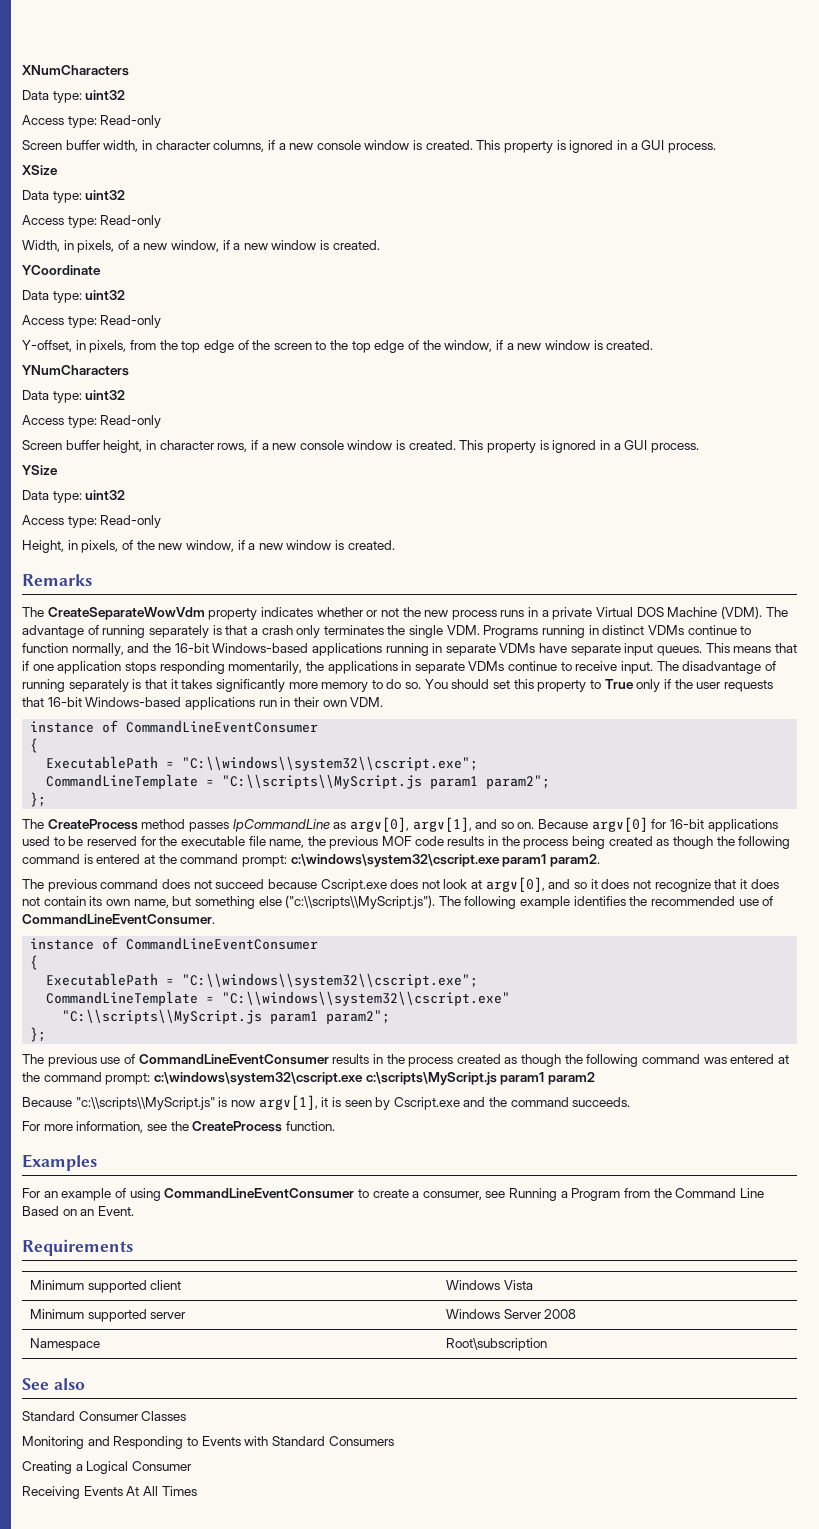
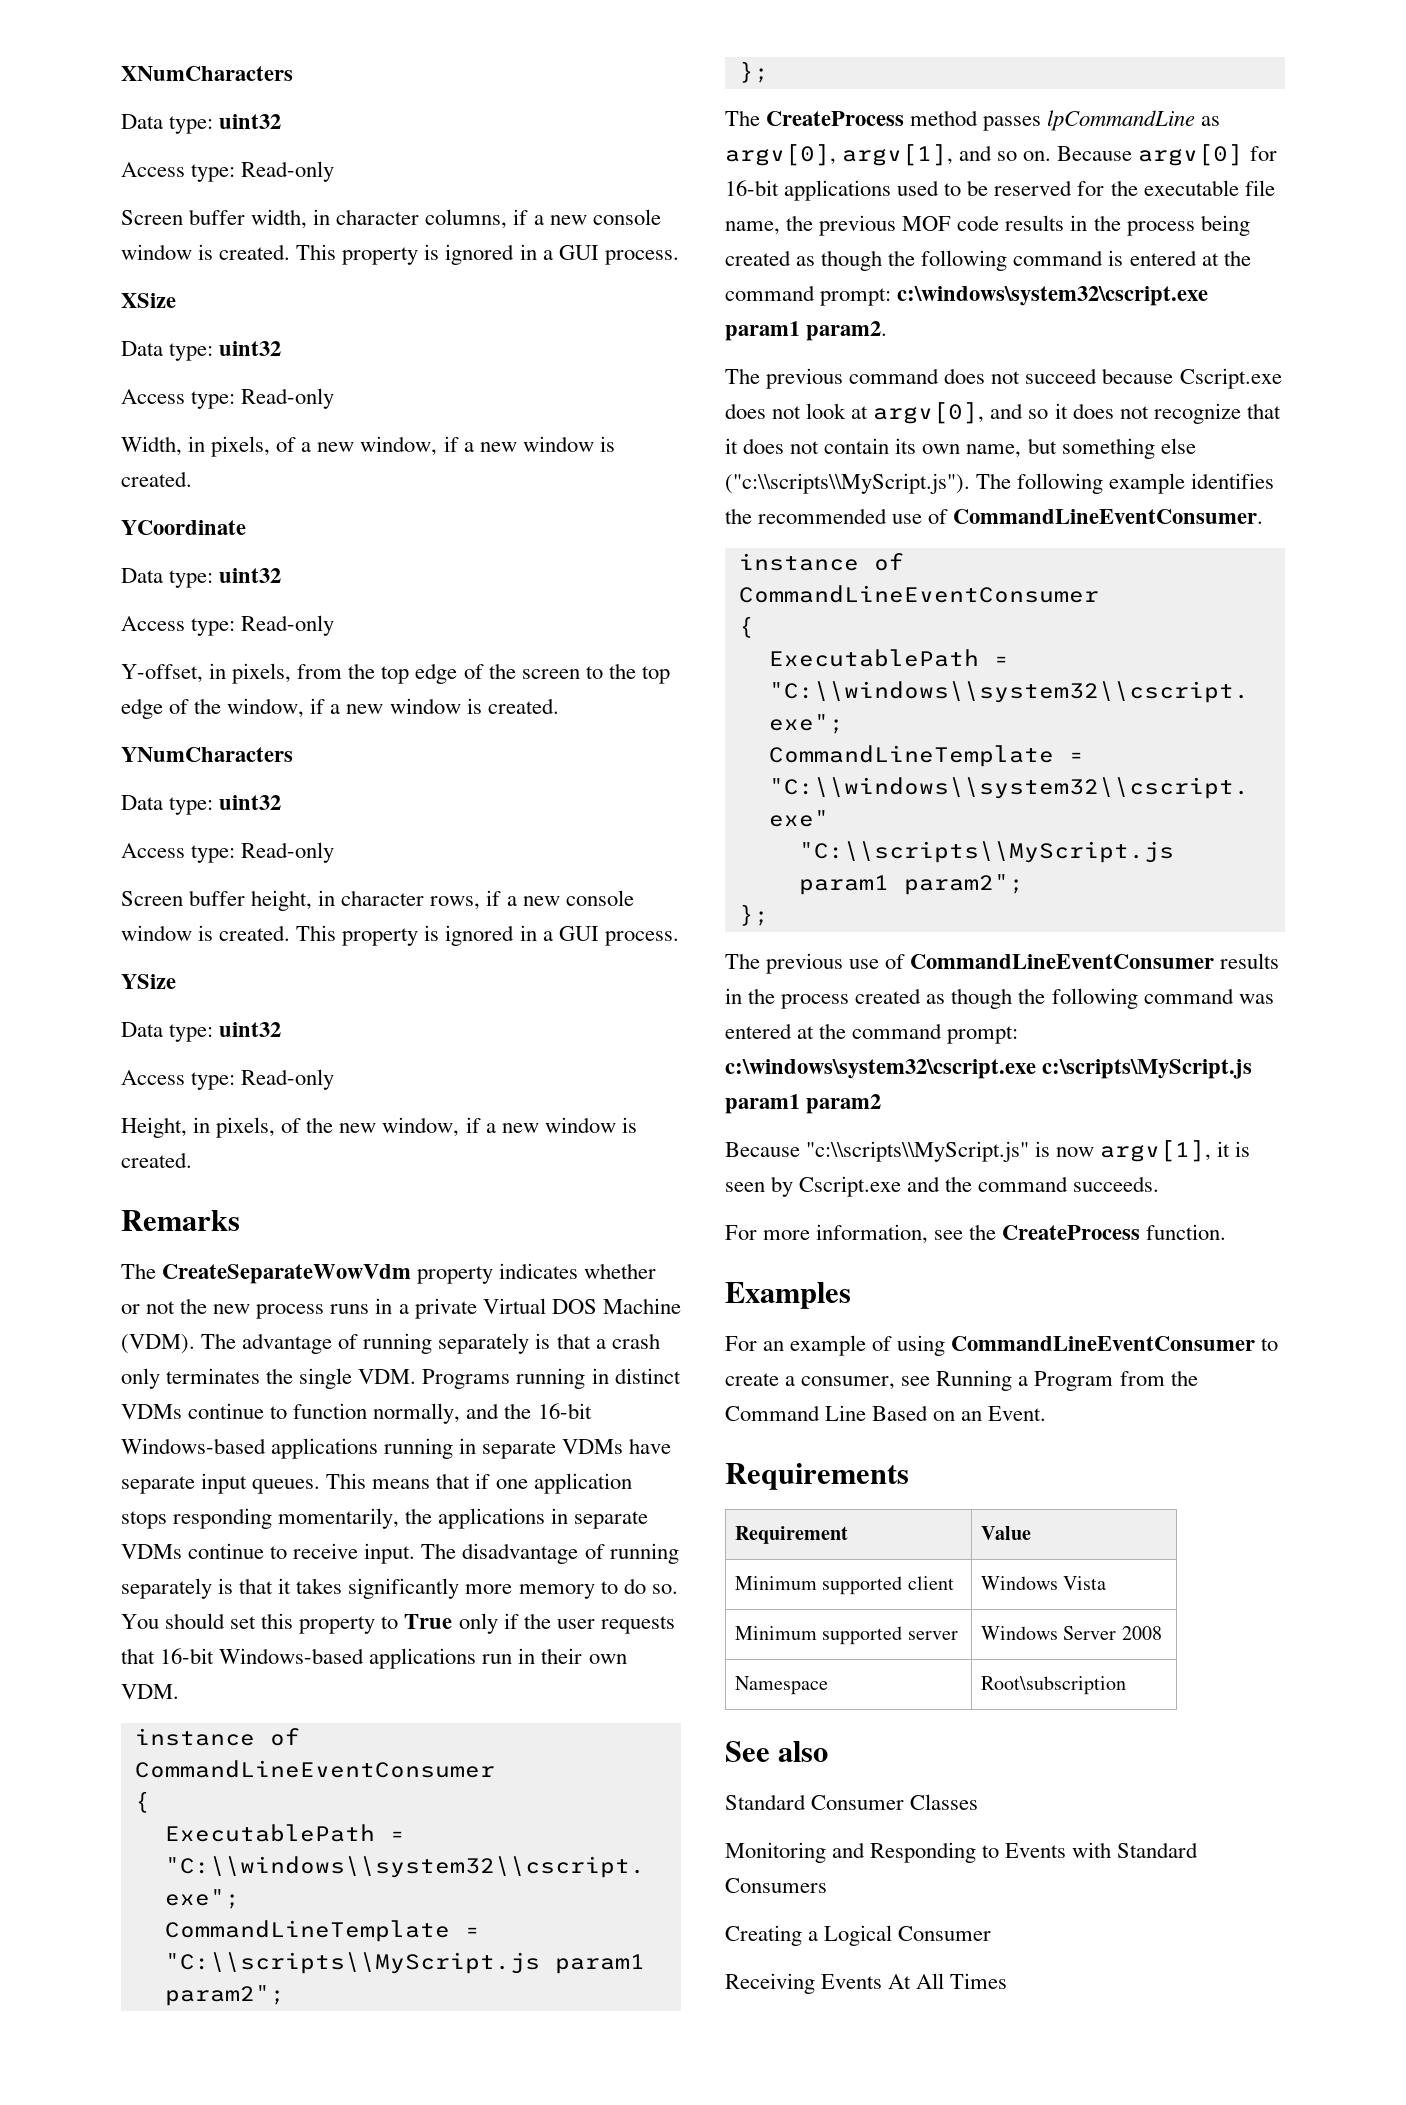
+ Requirement | Value

